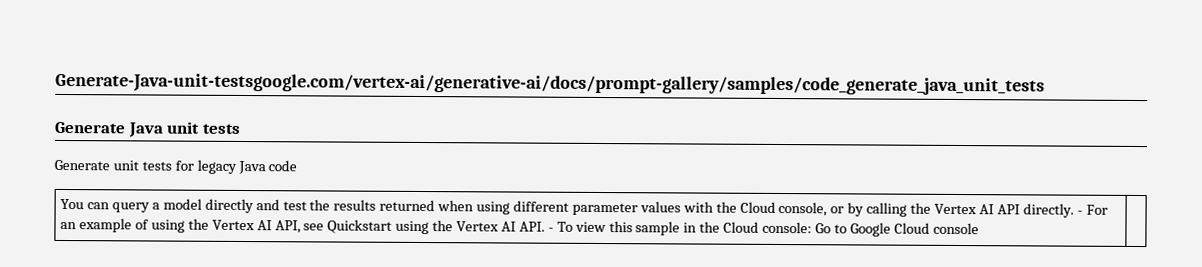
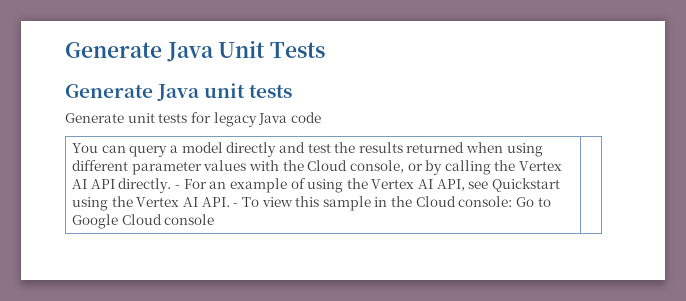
- Generate-Java-unit-testsgoogle.com/vertex-ai/generative-ai/docs/prompt-gallery/samples/code_generate_java_unit_tests
+ Generate Java Unit Tests

